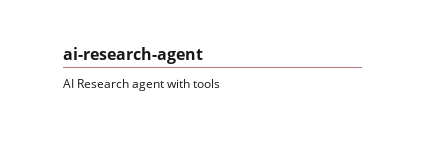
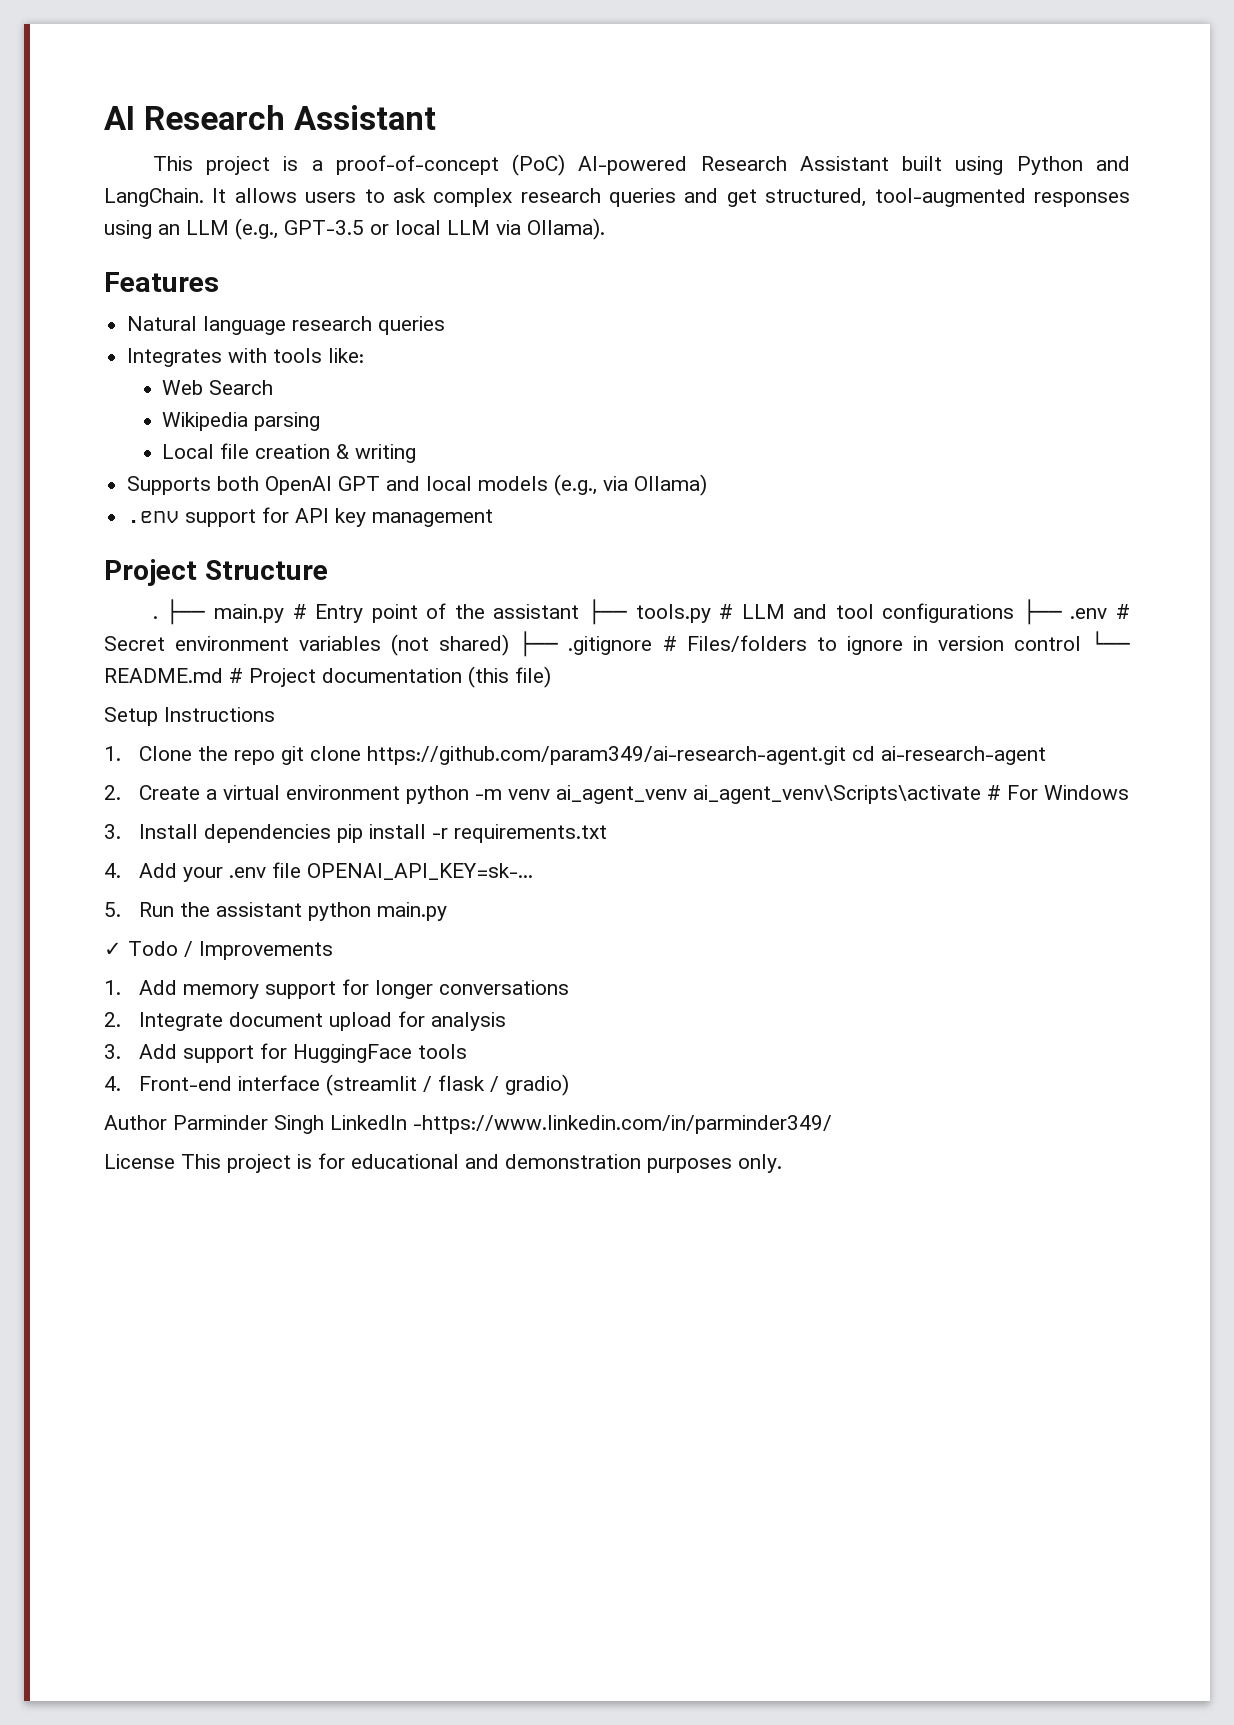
- ai-research-agent
- AI Research agent with tools
+ AI Research Assistant
+ This project is a proof-of-concept (PoC) AI-powered Research Assistant built using Python and LangChain. It allows users to ask complex research queries and get structured, tool-augmented responses using an LLM (e.g., GPT-3.5 or local LLM via Ollama).
+ Features
+ Natural language research queries
+ Integrates with tools like:
+ Web Search
+ Wikipedia parsing
+ Local file creation & writing
+ Supports both OpenAI GPT and local models (e.g., via Ollama)
+ .env support for API key management
+ Project Structure
+ . ├── main.py # Entry point of the assistant ├── tools.py # LLM and tool configurations ├── .env # Secret environment variables (not shared) ├── .gitignore # Files/folders to ignore in version control └── README.md # Project documentation (this file)
+ Setup Instructions
+ 1. Clone the repo git clone https://github.com/param349/ai-research-agent.git cd ai-research-agent
+ 2. Create a virtual environment python -m venv ai_agent_venv ai_agent_venv\Scripts\activate # For Windows
+ 3. Install dependencies pip install -r requirements.txt
+ 4. Add your .env file OPENAI_API_KEY=sk-...
+ 5. Run the assistant python main.py
+ ✓ Todo / Improvements
+ 1. Add memory support for longer conversations
+ 2. Integrate document upload for analysis
+ 3. Add support for HuggingFace tools
+ 4. Front-end interface (streamlit / flask / gradio)
+ Author Parminder Singh LinkedIn -https://www.linkedin.com/in/parminder349/
+ License This project is for educational and demonstration purposes only.

